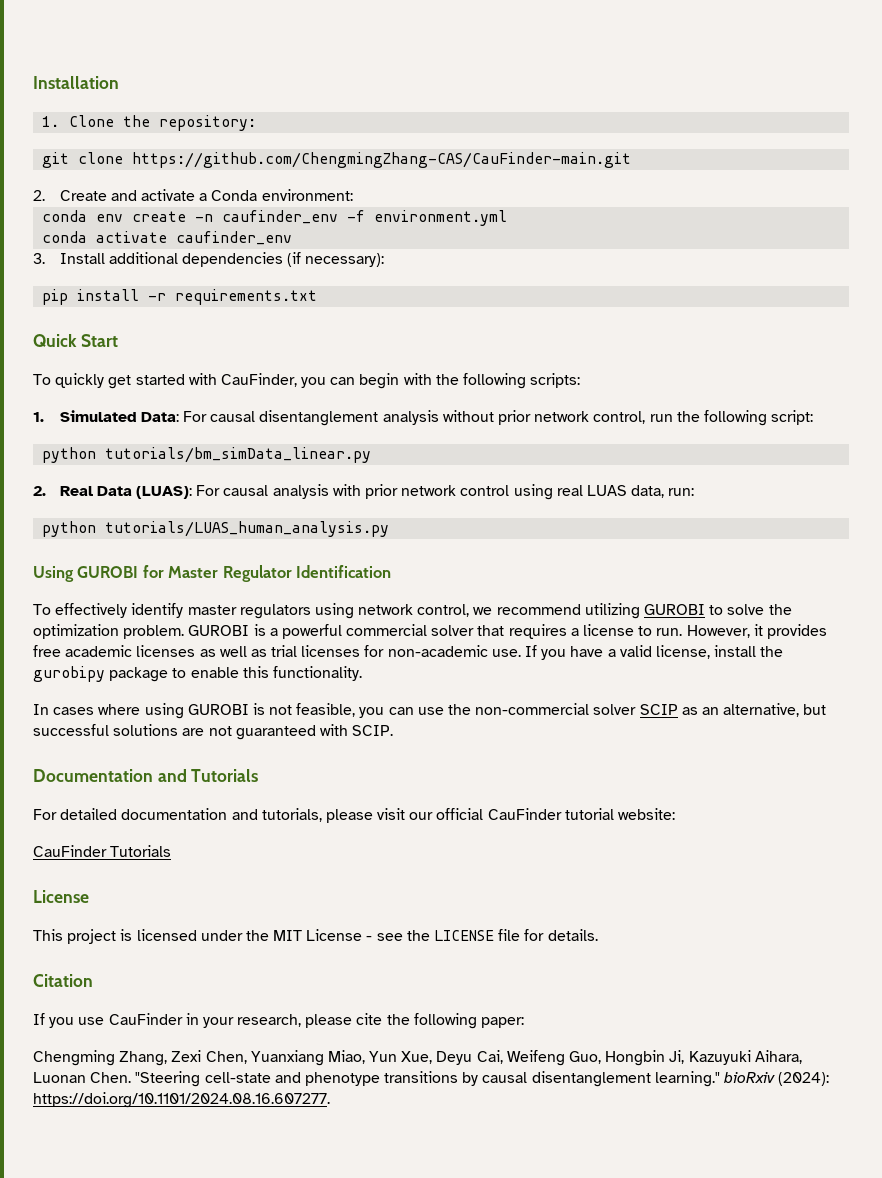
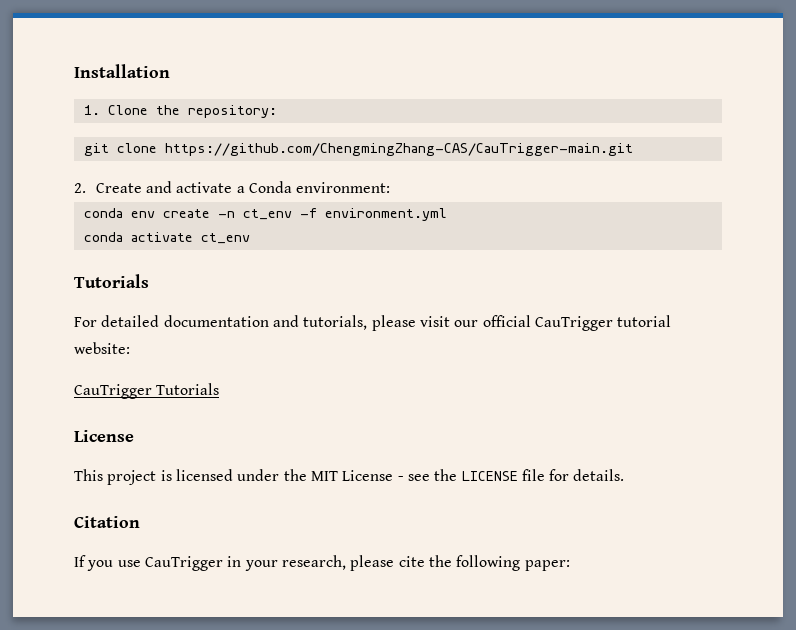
- git clone https://github.com/ChengmingZhang-CAS/CauFinder-main.git
+ git clone https://github.com/ChengmingZhang-CAS/CauTrigger-main.git
- conda env create -n caufinder_env -f environment.yml
+ conda env create -n ct_env -f environment.yml
- conda activate caufinder_env
- 3. Install additional dependencies (if necessary):
- pip install -r requirements.txt
- Quick Start
- To quickly get started with CauFinder, you can begin with the following scripts:
- 1. Simulated Data: For causal disentanglement analysis without prior network control, run the following script:
- python tutorials/bm_simData_linear.py
- 2. Real Data (LUAS): For causal analysis with prior network control using real LUAS data, run:
- python tutorials/LUAS_human_analysis.py
- Using GUROBI for Master Regulator Identification
- To effectively identify master regulators using network control, we recommend utilizing GUROBI to solve the optimization problem. GUROBI is a powerful commercial solver that requires a license to run. However, it provides free academic licenses as well as trial licenses for non-academic use. If you have a valid license, install the gurobipy package to enable this functionality.
- In cases where using GUROBI is not feasible, you can use the non-commercial solver SCIP as an alternative, but successful solutions are not guaranteed with SCIP.
- Documentation and Tutorials
+ conda activate ct_env
+ Tutorials
- For detailed documentation and tutorials, please visit our official CauFinder tutorial website:
+ For detailed documentation and tutorials, please visit our official CauTrigger tutorial website:
- CauFinder Tutorials
+ CauTrigger Tutorials
- If you use CauFinder in your research, please cite the following paper:
+ If you use CauTrigger in your research, please cite the following paper:
- Chengming Zhang, Zexi Chen, Yuanxiang Miao, Yun Xue, Deyu Cai, Weifeng Guo, Hongbin Ji, Kazuyuki Aihara, Luonan Chen. "Steering cell-state and phenotype transitions by causal disentanglement learning." bioRxiv (2024): https://doi.org/10.1101/2024.08.16.607277.

